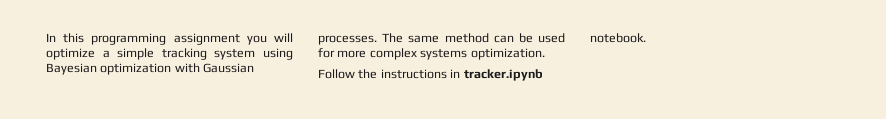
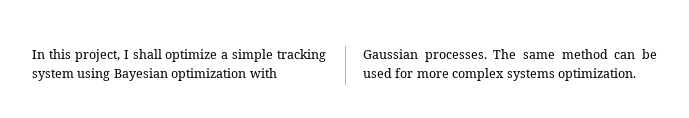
- In this programming assignment you will optimize a simple tracking system using Bayesian optimization with Gaussian processes.
+ In this project, I shall optimize a simple tracking system using Bayesian optimization with Gaussian processes.
- Follow the instructions in tracker.ipynb notebook.

